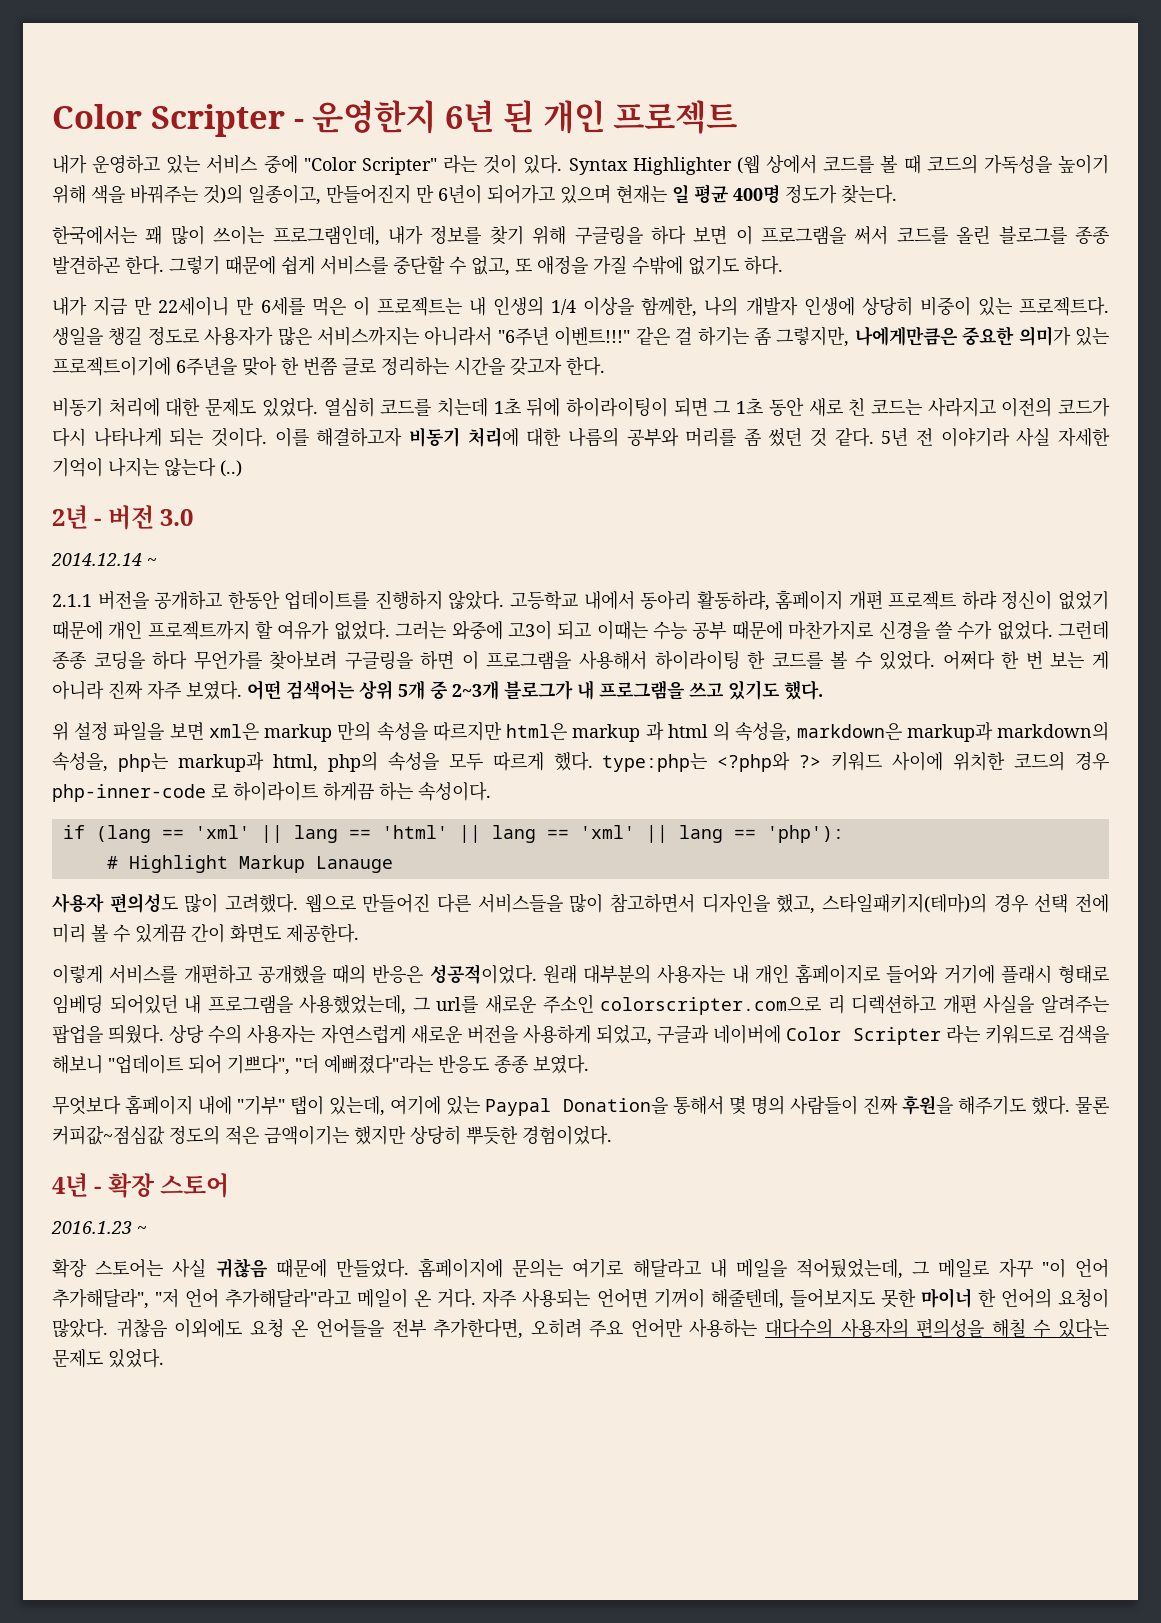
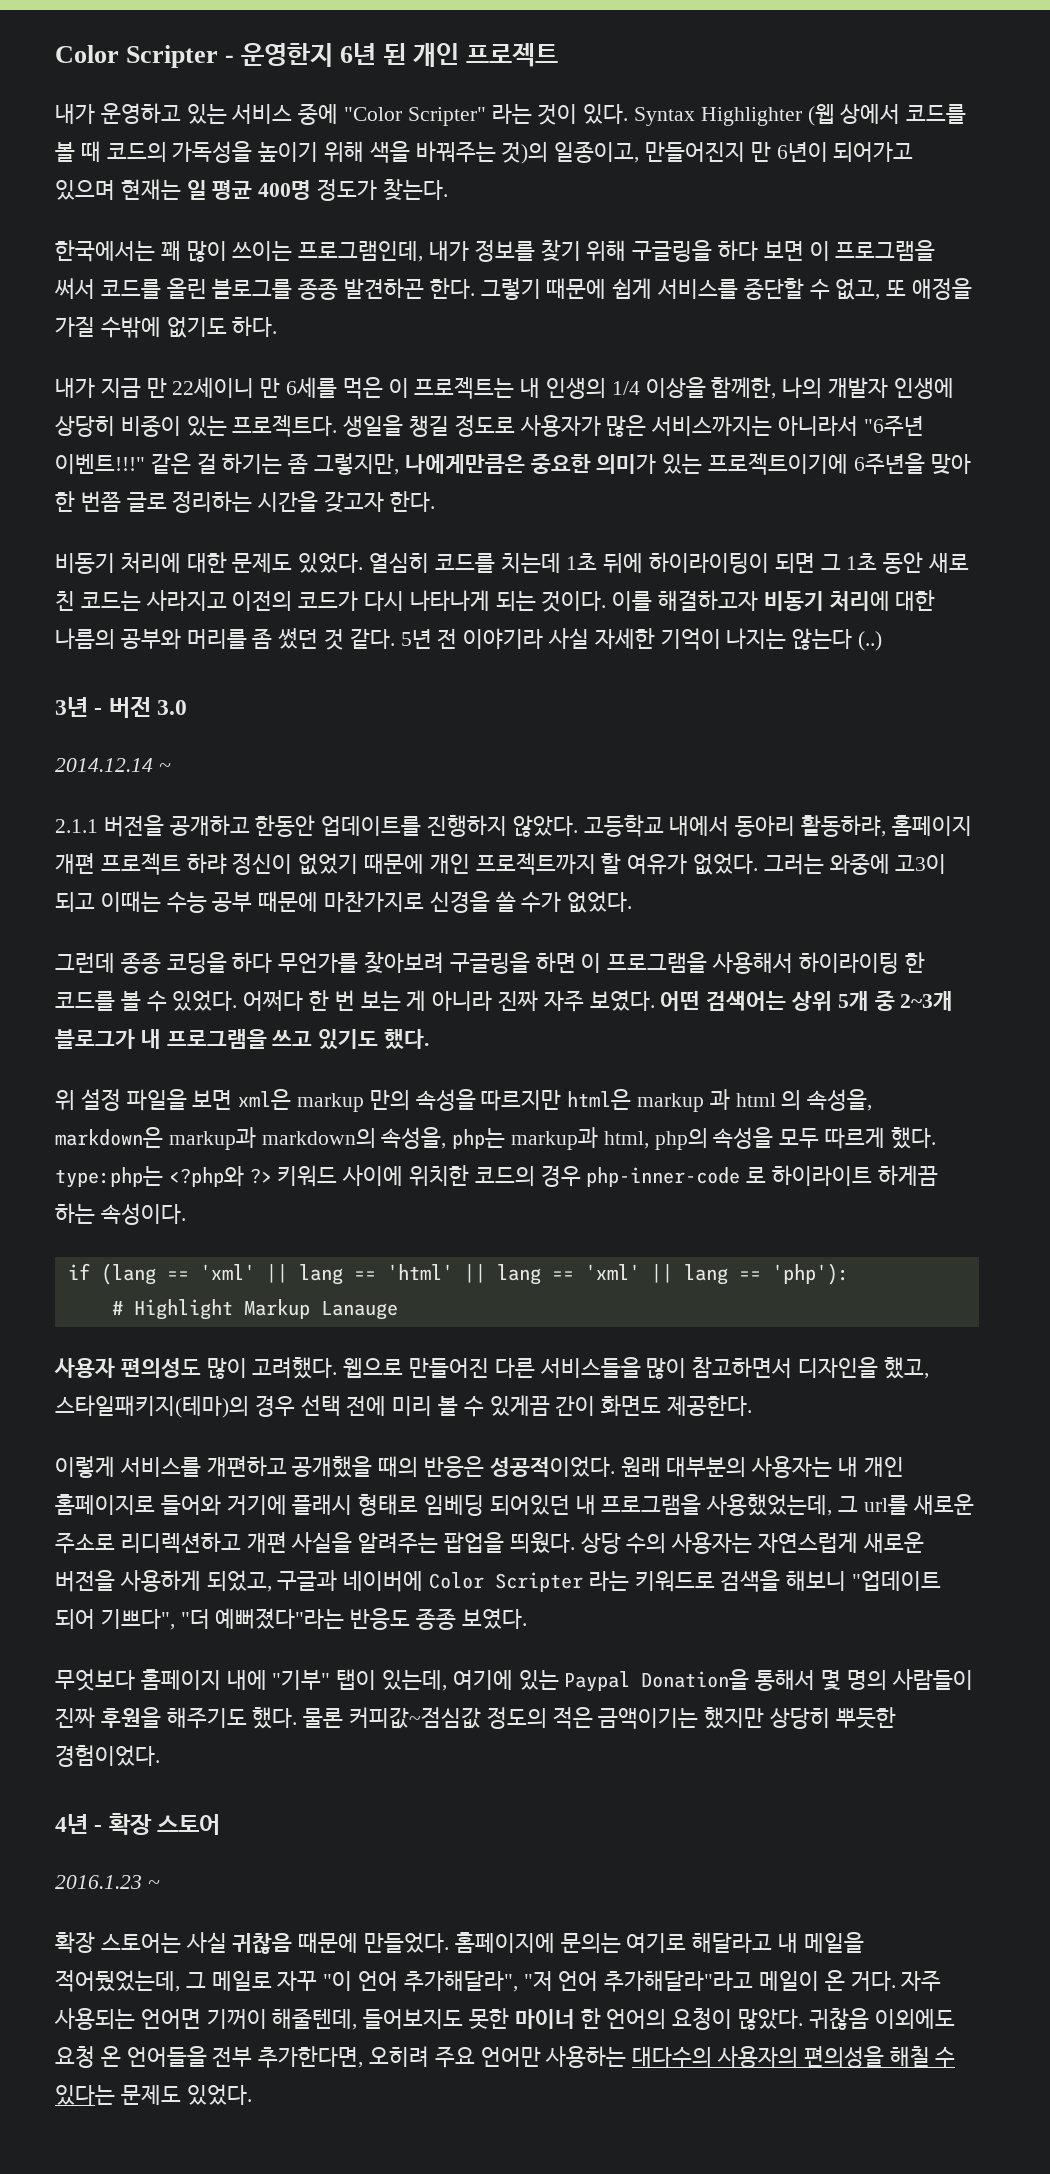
- 2년 - 버전 3.0
+ 3년 - 버전 3.0
- 그러는 와중에 고3이 되고 이때는 수능 공부 때문에 마찬가지로 신경을 쓸 수가 없었다. 그런데 종종 코딩을 하다 무언가를 찾아보려 구글링을 하면 이 프로그램을 사용해서 하이라이팅 한 코드를 볼 수 있었다.
+ 그러는 와중에 고3이 되고 이때는 수능 공부 때문에 마찬가지로 신경을 쓸 수가 없었다.
+ 그런데 종종 코딩을 하다 무언가를 찾아보려 구글링을 하면 이 프로그램을 사용해서 하이라이팅 한 코드를 볼 수 있었다.
- 원래 대부분의 사용자는 내 개인 홈페이지로 들어와 거기에 플래시 형태로 임베딩 되어있던 내 프로그램을 사용했었는데, 그 url를 새로운 주소인 colorscripter.com으로 리 디렉션하고 개편 사실을 알려주는 팝업을 띄웠다.
+ 원래 대부분의 사용자는 내 개인 홈페이지로 들어와 거기에 플래시 형태로 임베딩 되어있던 내 프로그램을 사용했었는데, 그 url를 새로운 주소로 리디렉션하고 개편 사실을 알려주는 팝업을 띄웠다.

